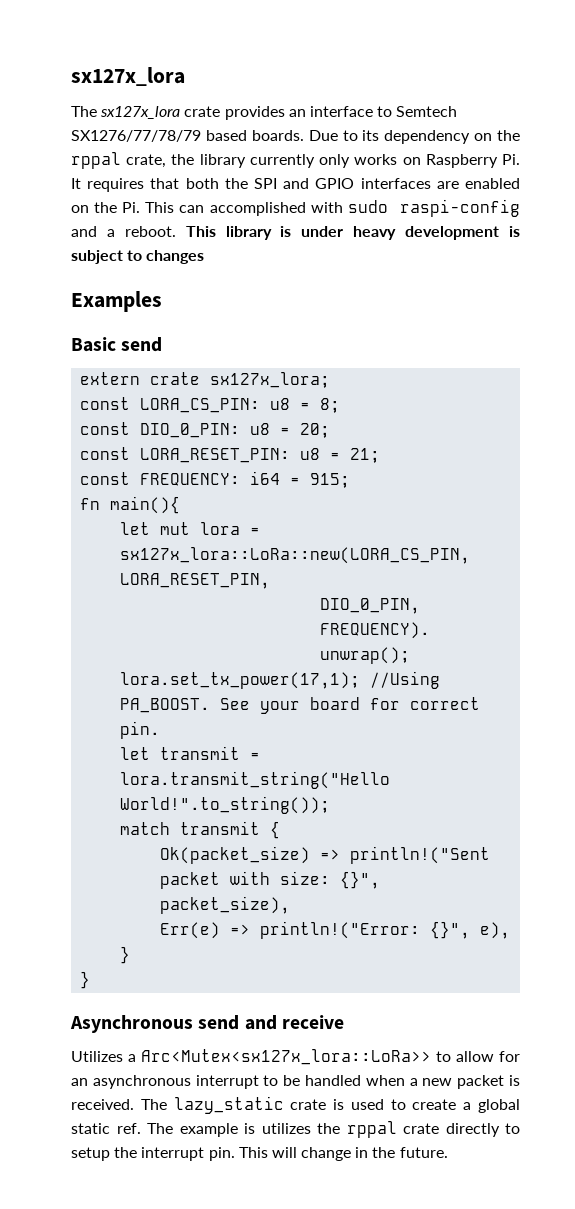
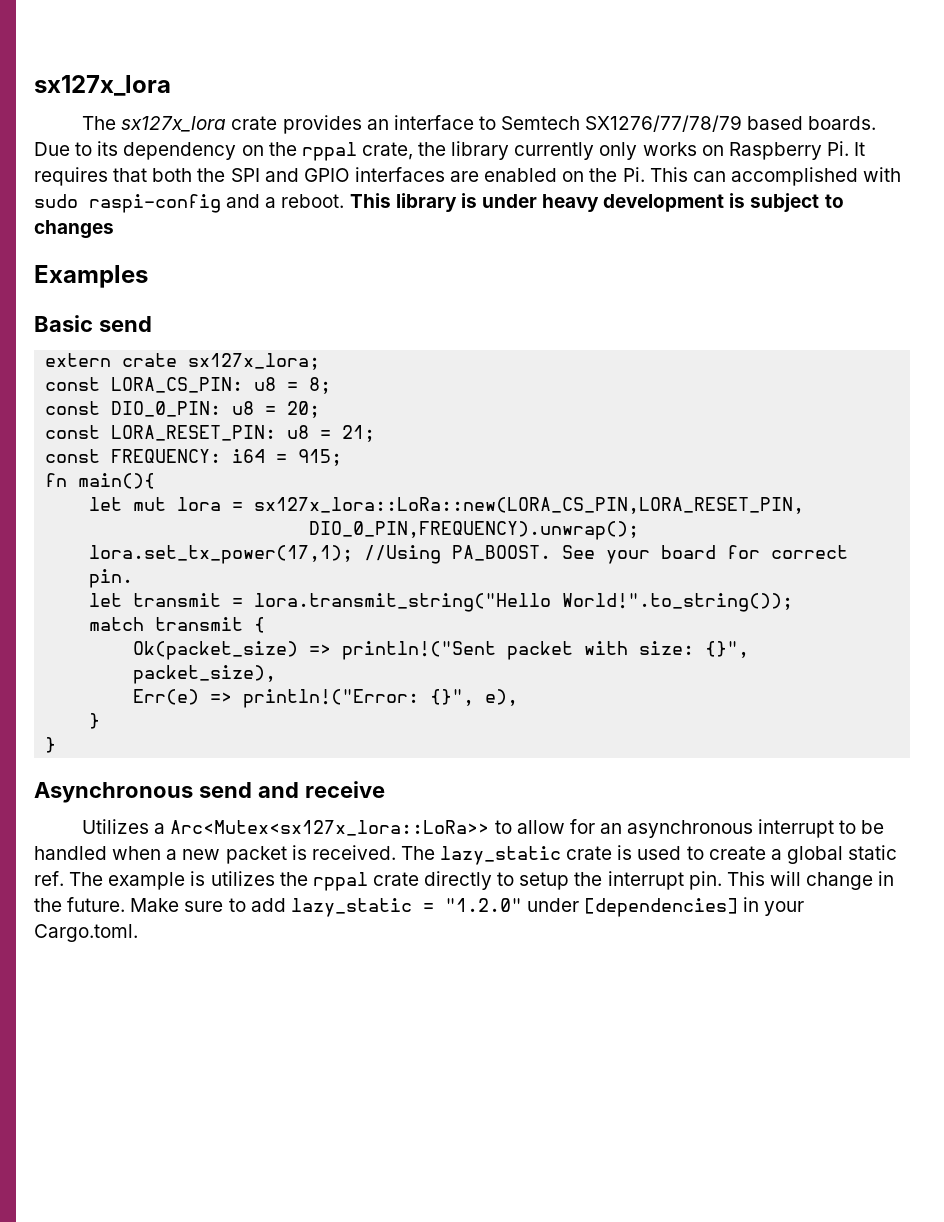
+ Make sure to add lazy_static = "1.2.0" under [dependencies] in your Cargo.toml.

